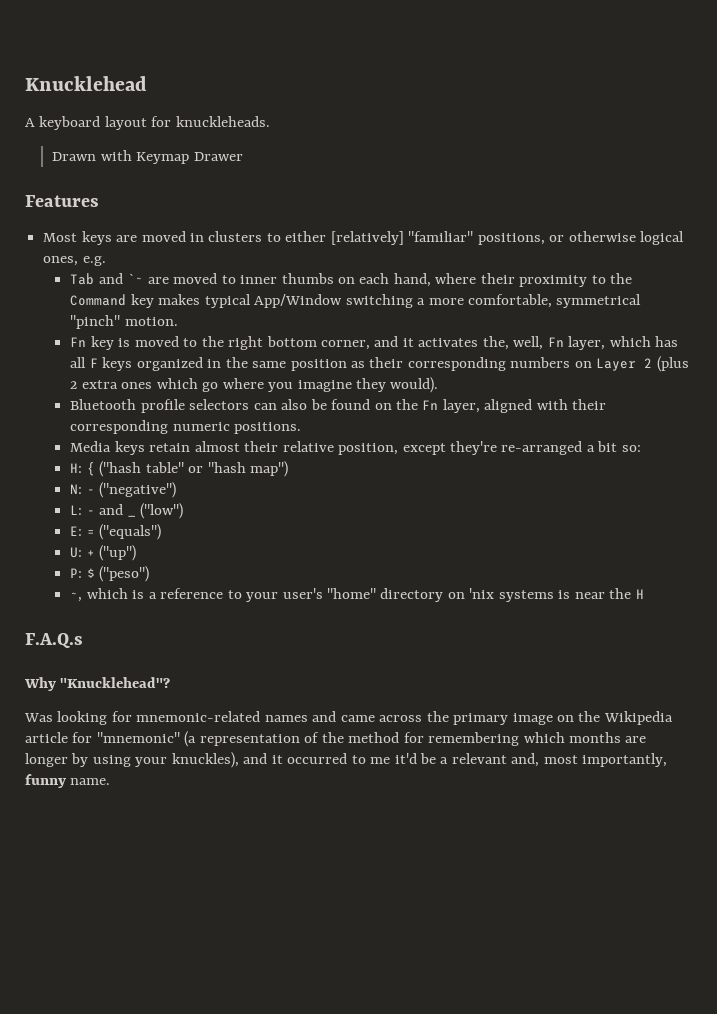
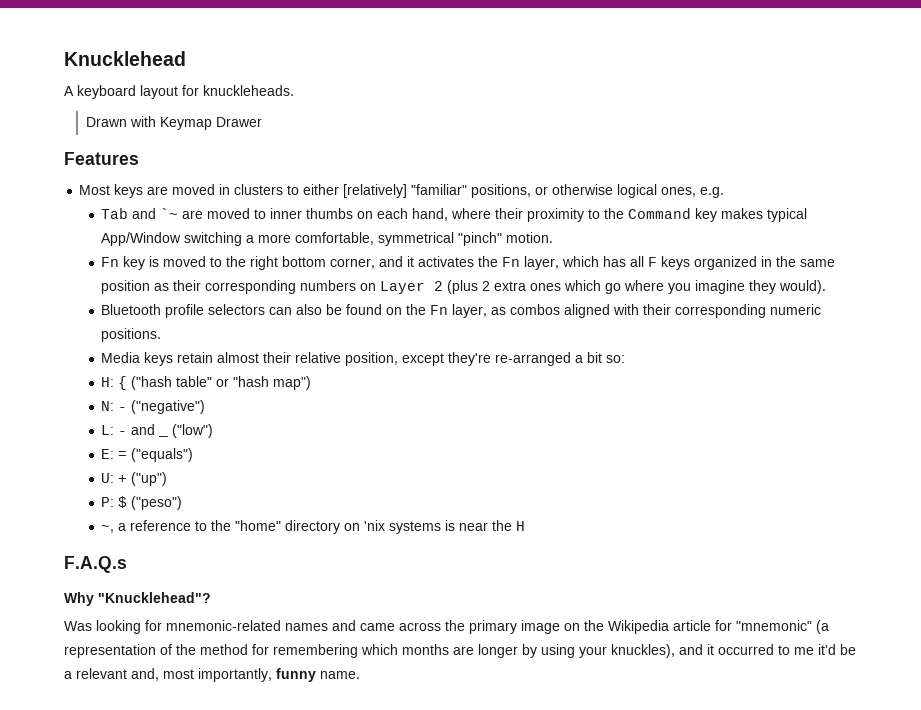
- Fn key is moved to the right bottom corner, and it activates the, well, Fn layer, which has all F keys organized in the same position as their corresponding numbers on Layer 2 (plus 2 extra ones which go where you imagine they would).
+ Fn key is moved to the right bottom corner, and it activates the Fn layer, which has all F keys organized in the same position as their corresponding numbers on Layer 2 (plus 2 extra ones which go where you imagine they would).
- Bluetooth profile selectors can also be found on the Fn layer, aligned with their corresponding numeric positions.
+ Bluetooth profile selectors can also be found on the Fn layer, as combos aligned with their corresponding numeric positions.
- ~, which is a reference to your user's "home" directory on 'nix systems is near the H
+ ~, a reference to the "home" directory on 'nix systems is near the H

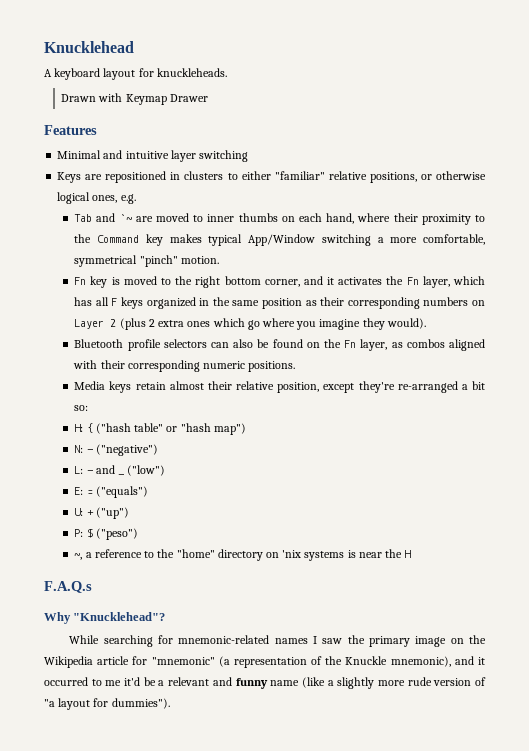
- Most keys are moved in clusters to either [relatively] "familiar" positions, or otherwise logical ones, e.g.
+ Minimal and intuitive layer switching
+ Keys are repositioned in clusters to either "familiar" relative positions, or otherwise logical ones, e.g.
- Was looking for mnemonic-related names and came across the primary image on the Wikipedia article for "mnemonic" (a representation of the method for remembering which months are longer by using your knuckles), and it occurred to me it'd be a relevant and, most importantly, funny name.
+ While searching for mnemonic-related names I saw the primary image on the Wikipedia article for "mnemonic" (a representation of the Knuckle mnemonic), and it occurred to me it'd be a relevant and funny name (like a slightly more rude version of "a layout for dummies").

